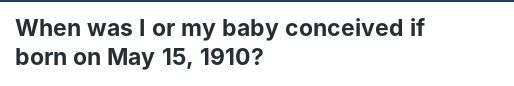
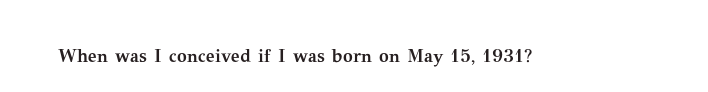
- When was I or my baby conceived if born on May 15, 1910?
+ When was I conceived if I was born on May 15, 1931?

